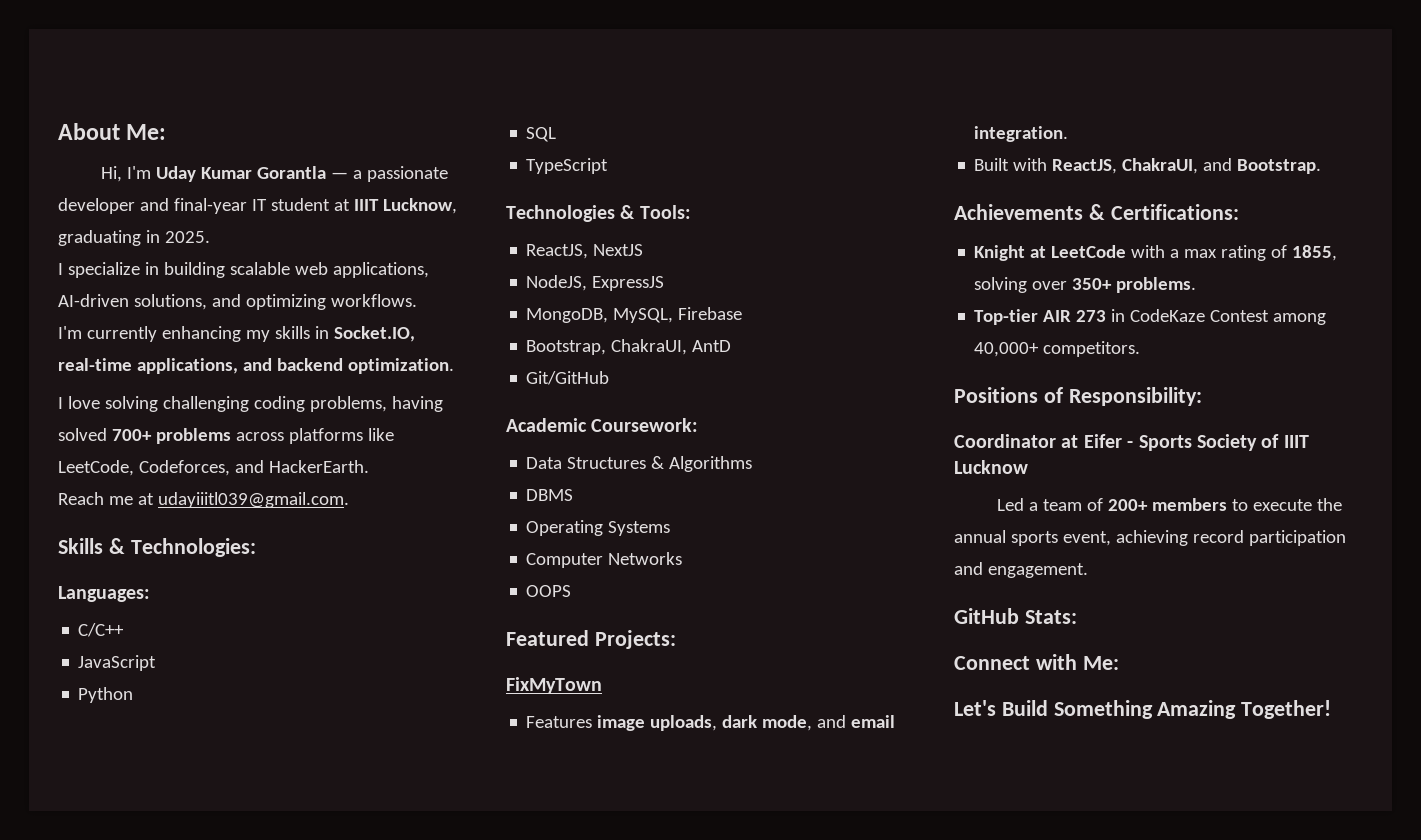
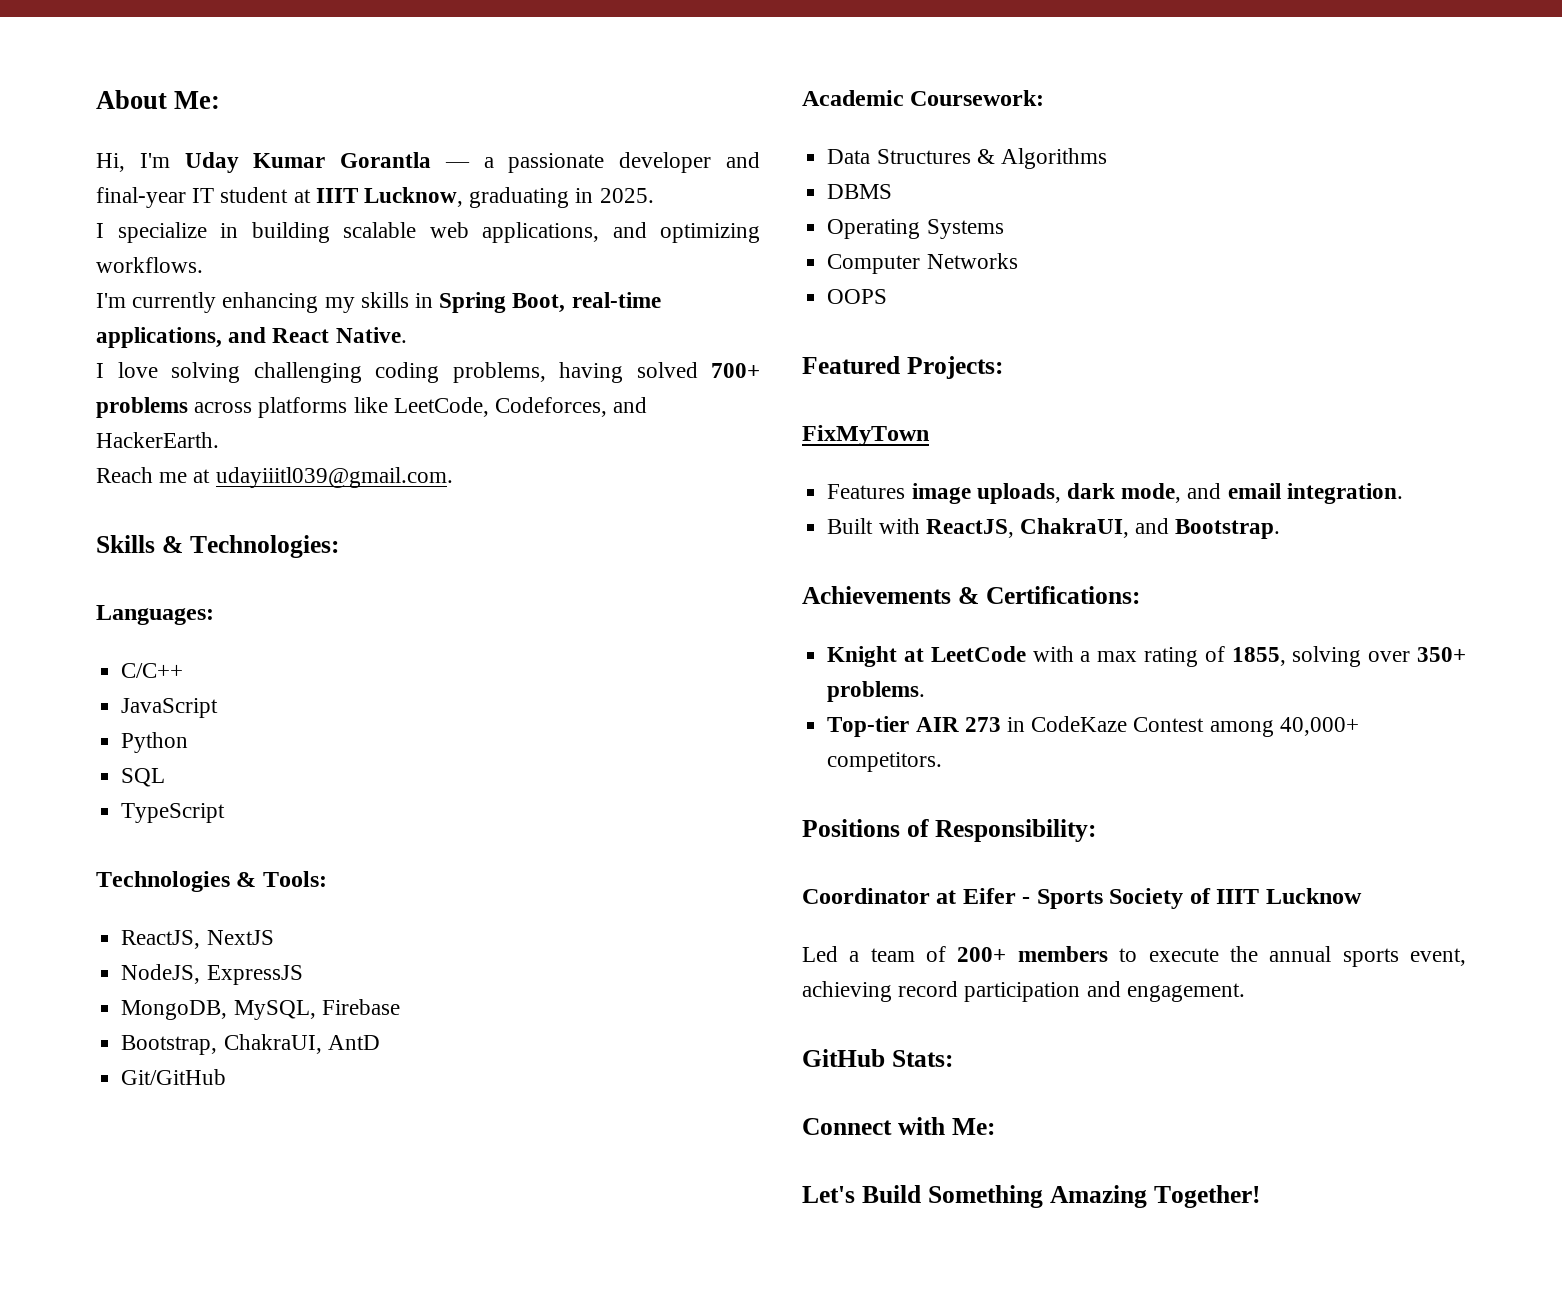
- I specialize in building scalable web applications, AI-driven solutions, and optimizing workflows.
+ I specialize in building scalable web applications, and optimizing workflows.
- I'm currently enhancing my skills in Socket.IO, real-time applications, and backend optimization.
+ I'm currently enhancing my skills in Spring Boot, real-time applications, and React Native.

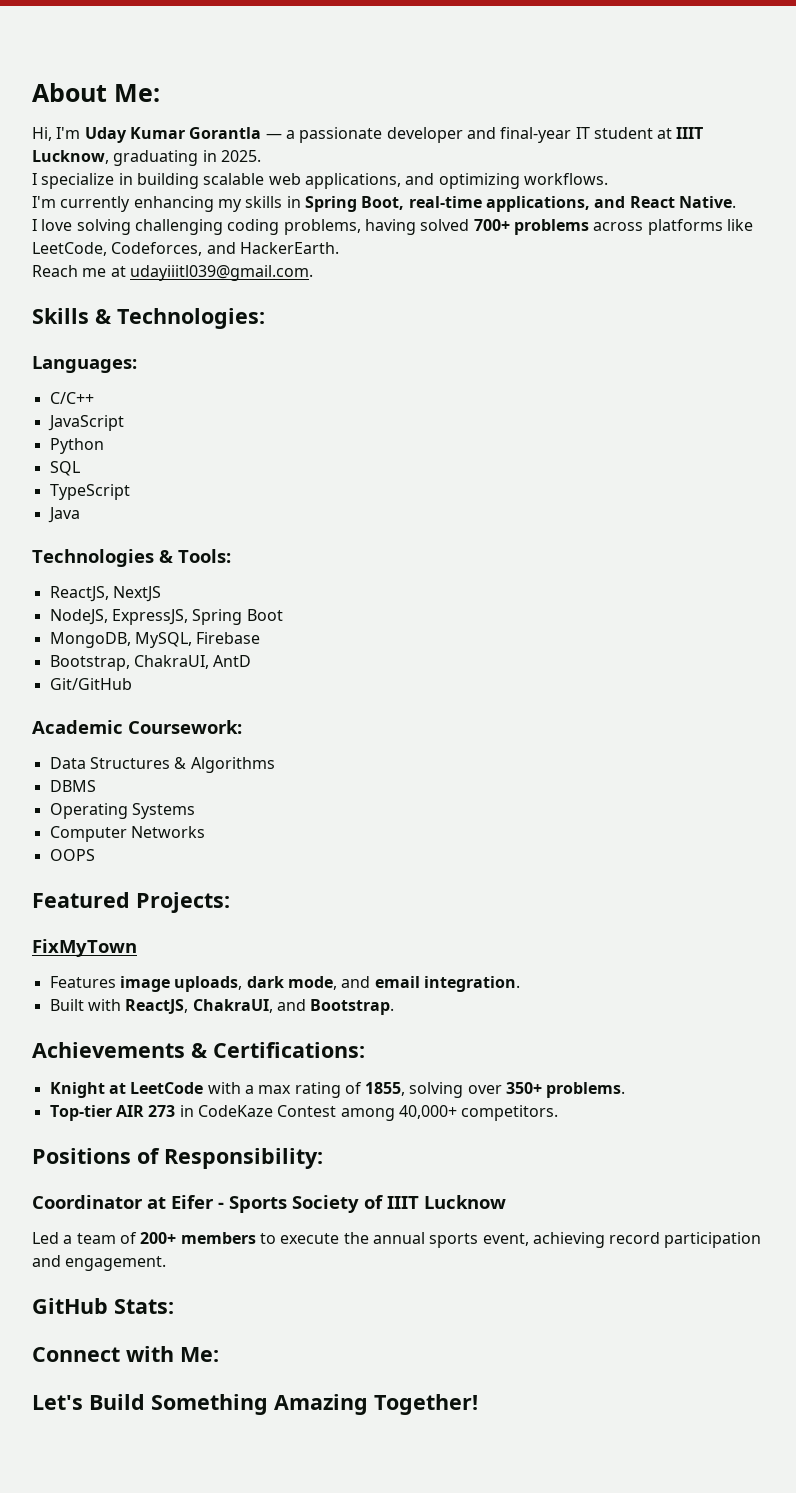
+ Java
- NodeJS, ExpressJS
+ NodeJS, ExpressJS, Spring Boot

